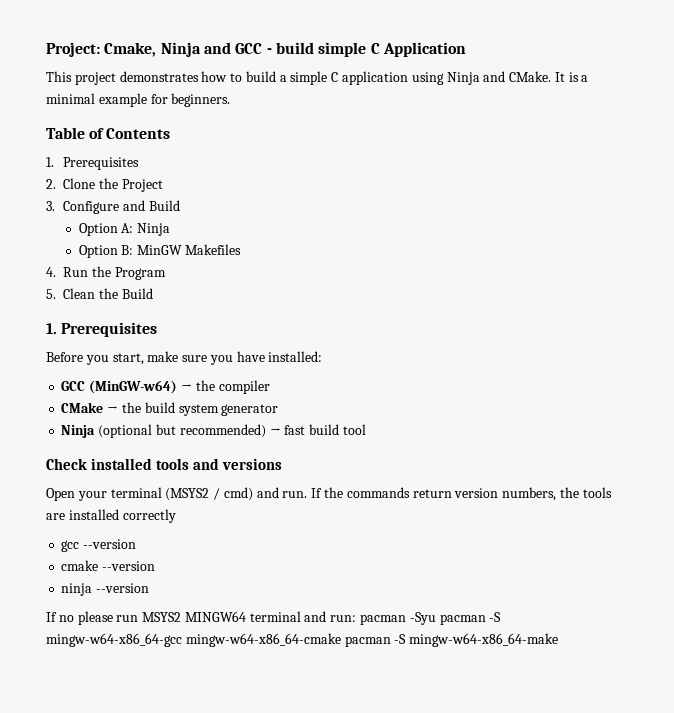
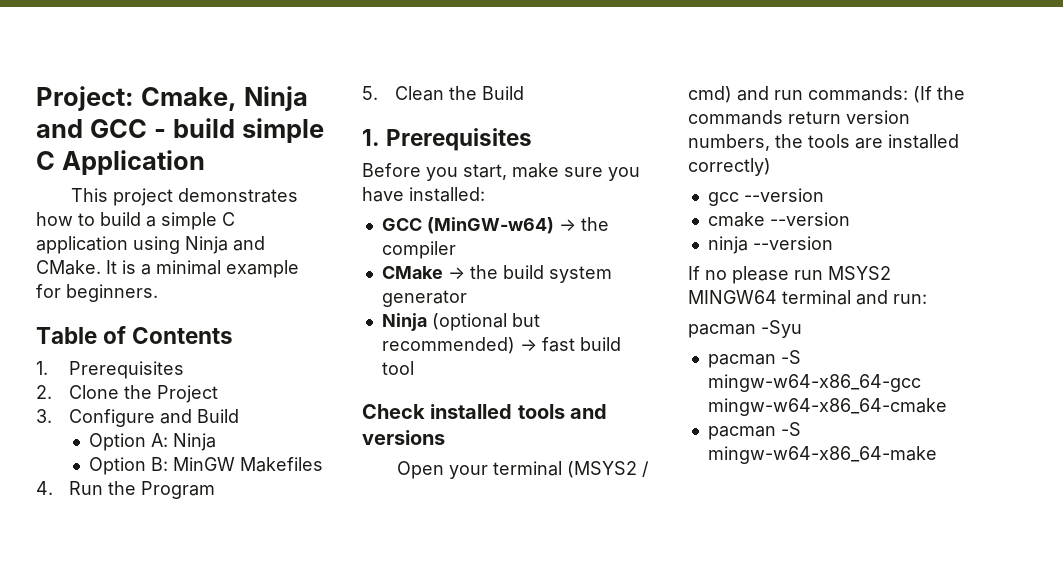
- Open your terminal (MSYS2 / cmd) and run. If the commands return version numbers, the tools are installed correctly
+ Open your terminal (MSYS2 / cmd) and run commands: (If the commands return version numbers, the tools are installed correctly)
- If no please run MSYS2 MINGW64 terminal and run: pacman -Syu pacman -S mingw-w64-x86_64-gcc mingw-w64-x86_64-cmake pacman -S mingw-w64-x86_64-make
+ If no please run MSYS2 MINGW64 terminal and run:
+ pacman -Syu
+ pacman -S mingw-w64-x86_64-gcc mingw-w64-x86_64-cmake
+ pacman -S mingw-w64-x86_64-make

